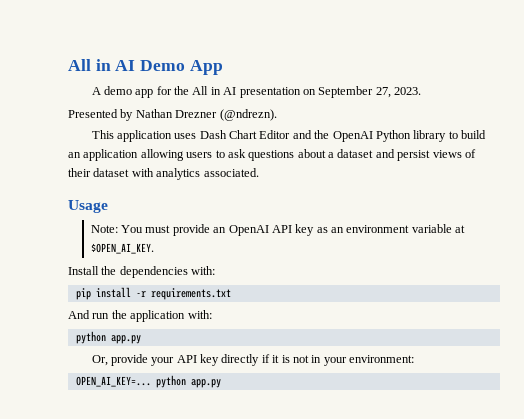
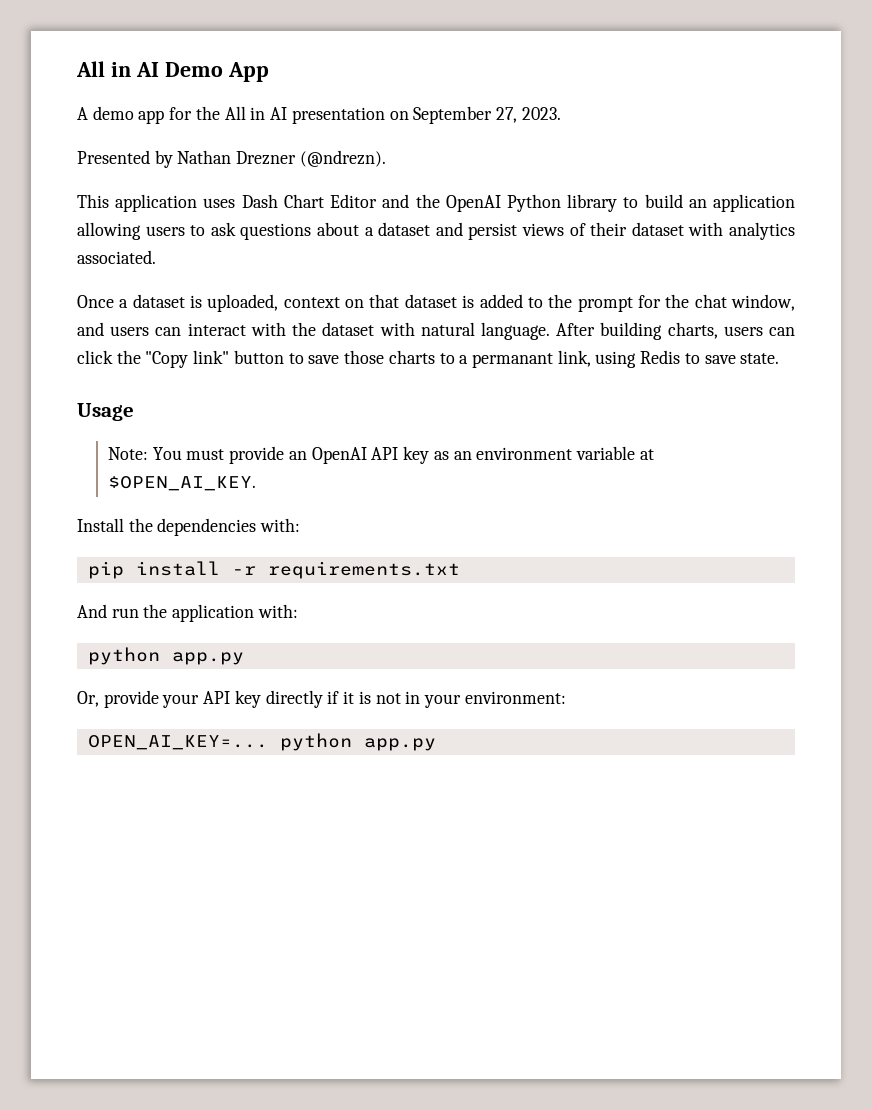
+ Once a dataset is uploaded, context on that dataset is added to the prompt for the chat window, and users can interact with the dataset with natural language. After building charts, users can click the "Copy link" button to save those charts to a permanant link, using Redis to save state.

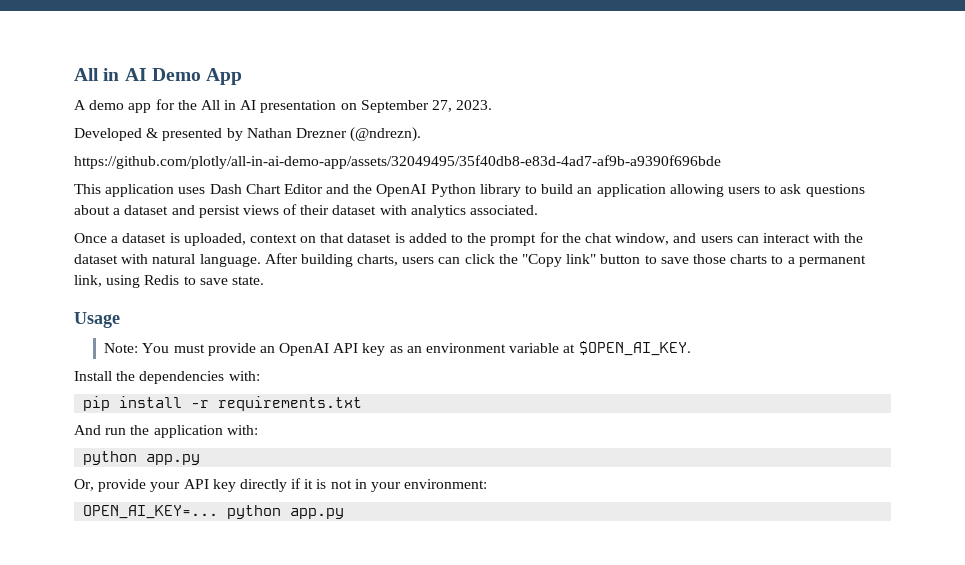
- Presented by Nathan Drezner (@ndrezn).
+ Developed & presented by Nathan Drezner (@ndrezn).
+ https://github.com/plotly/all-in-ai-demo-app/assets/32049495/35f40db8-e83d-4ad7-af9b-a9390f696bde
- After building charts, users can click the "Copy link" button to save those charts to a permanant link, using Redis to save state.
+ After building charts, users can click the "Copy link" button to save those charts to a permanent link, using Redis to save state.

